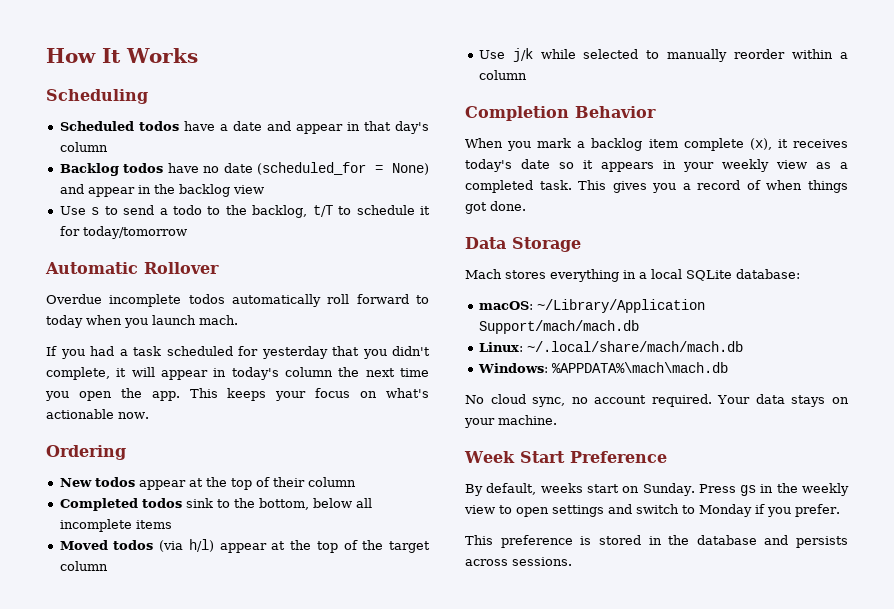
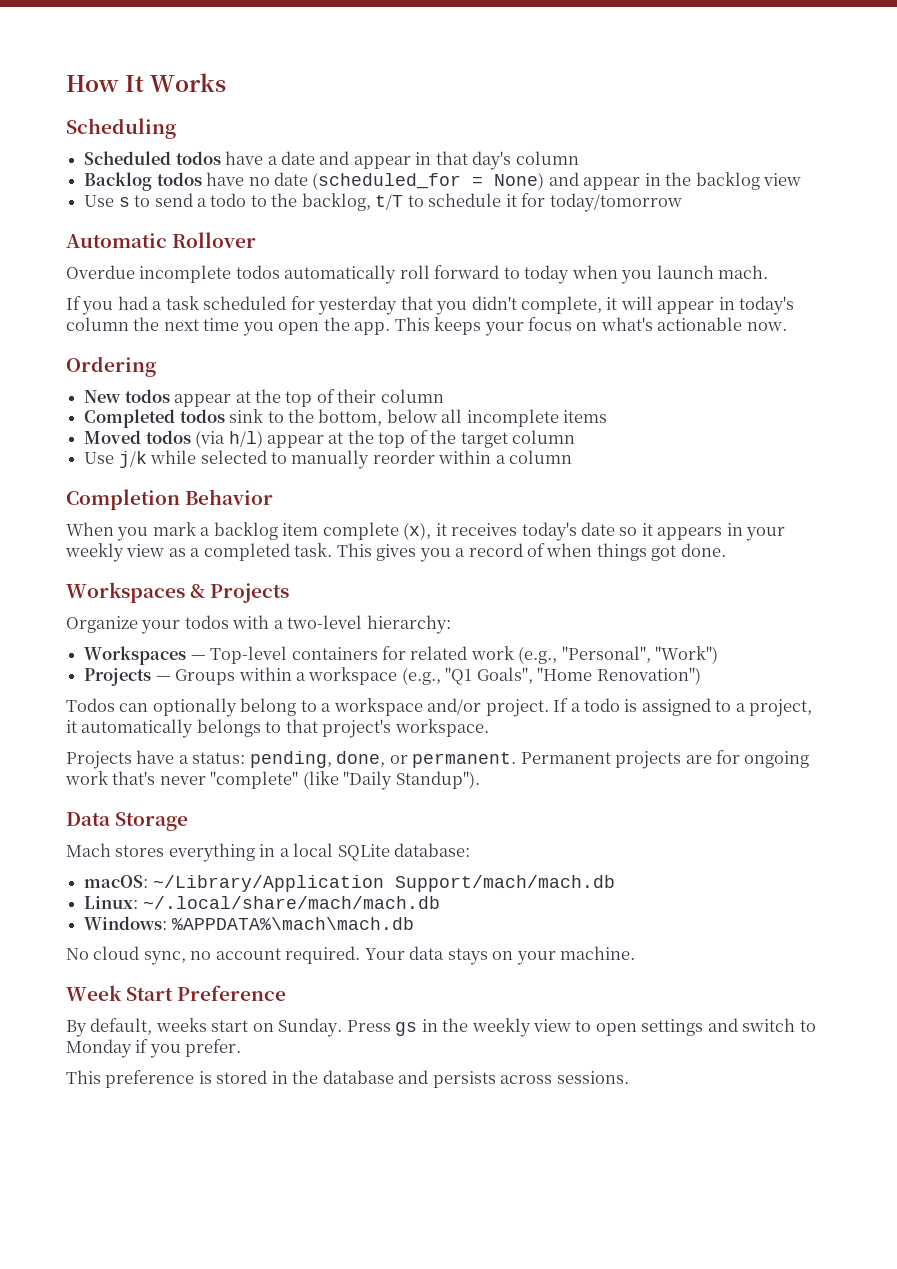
+ Workspaces & Projects
+ Organize your todos with a two-level hierarchy:
+ Workspaces — Top-level containers for related work (e.g., "Personal", "Work")
+ Projects — Groups within a workspace (e.g., "Q1 Goals", "Home Renovation")
+ Todos can optionally belong to a workspace and/or project. If a todo is assigned to a project, it automatically belongs to that project's workspace.
+ Projects have a status: pending, done, or permanent. Permanent projects are for ongoing work that's never "complete" (like "Daily Standup").

